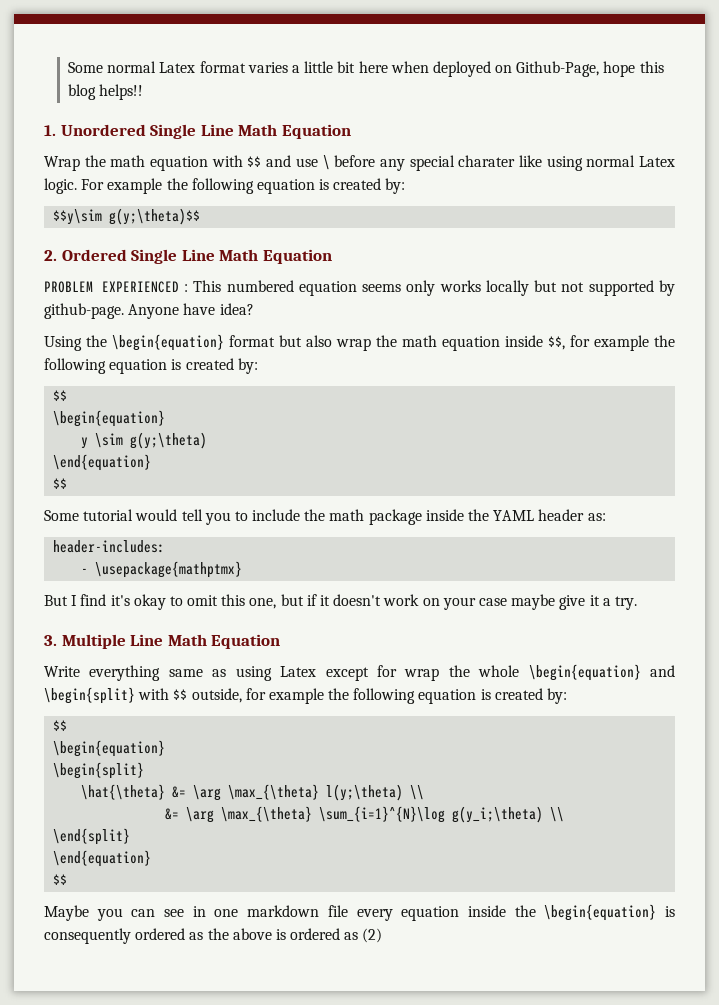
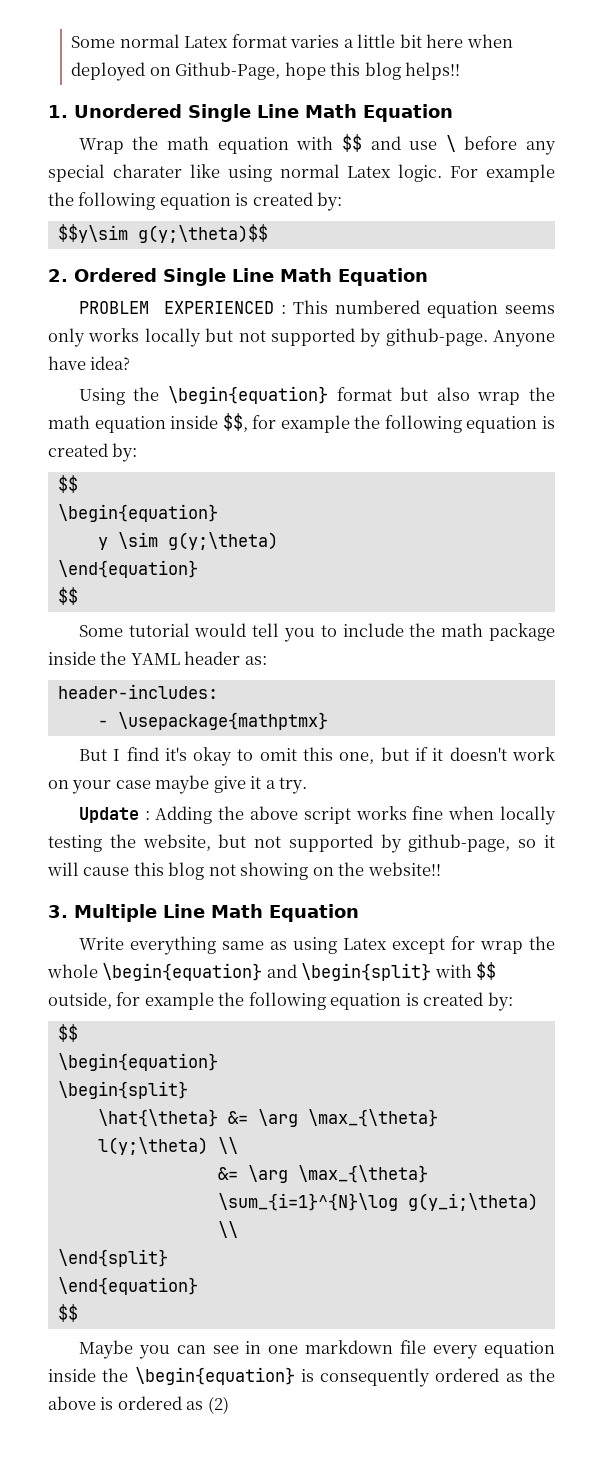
+ Update : Adding the above script works fine when locally testing the website, but not supported by github-page, so it will cause this blog not showing on the website!!

